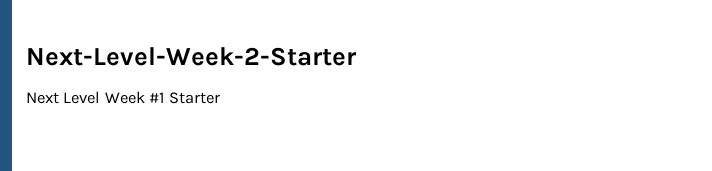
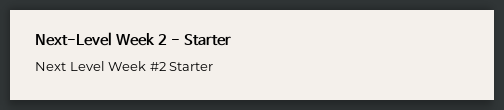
- Next-Level-Week-2-Starter
+ Next-Level Week 2 - Starter
- Next Level Week #1 Starter
+ Next Level Week #2 Starter

